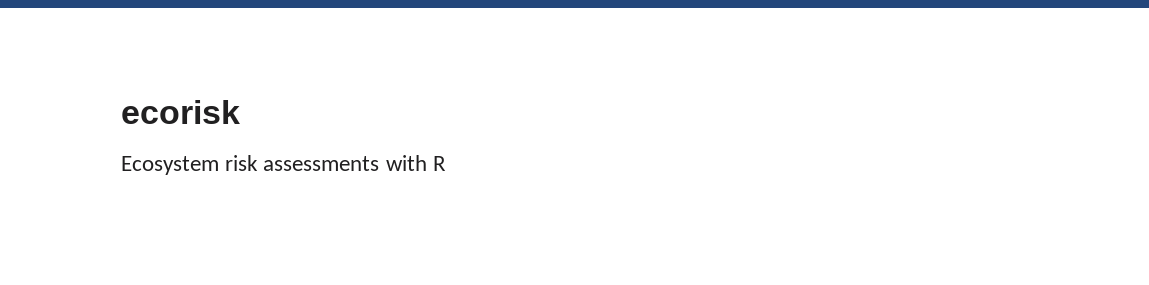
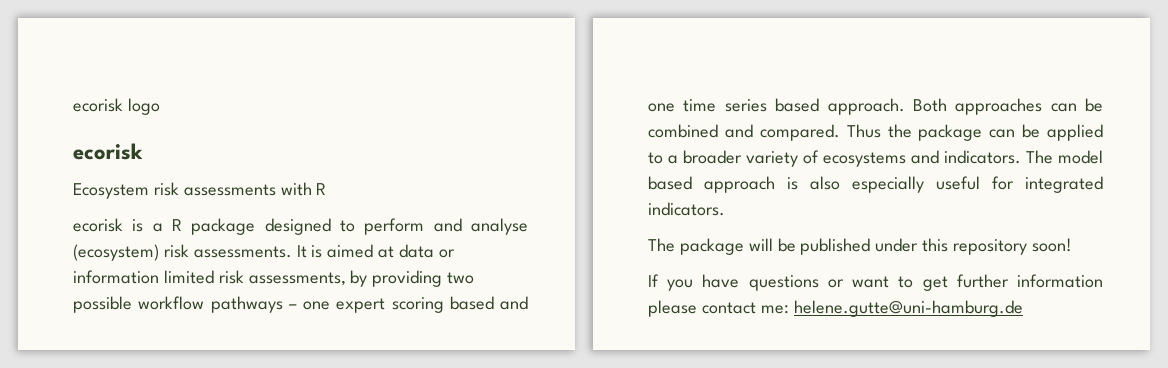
+ ecorisk logo
+ ecorisk is a R package designed to perform and analyse (ecosystem) risk assessments. It is aimed at data or information limited risk assessments, by providing two possible workflow pathways – one expert scoring based and one time series based approach. Both approaches can be combined and compared. Thus the package can be applied to a broader variety of ecosystems and indicators. The model based approach is also especially useful for integrated indicators.
+ The package will be published under this repository soon!
+ If you have questions or want to get further information please contact me: helene.gutte@uni-hamburg.de

